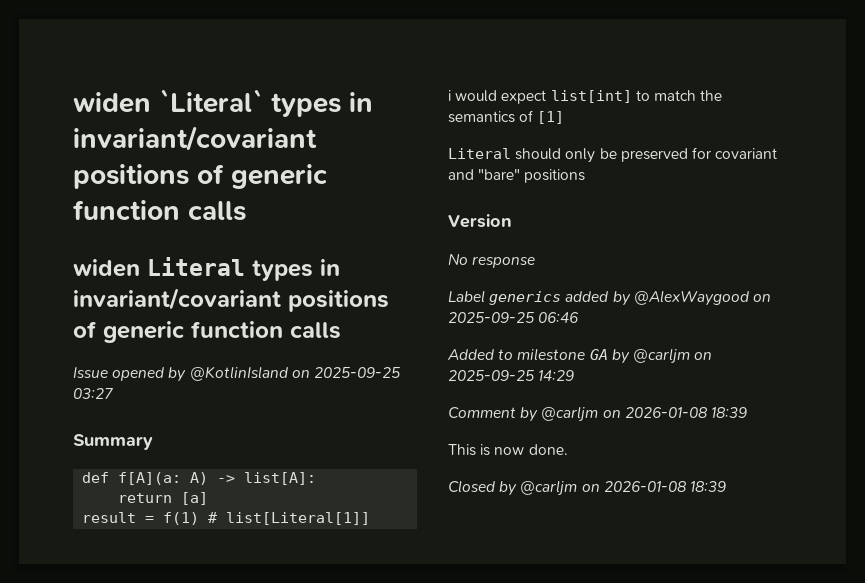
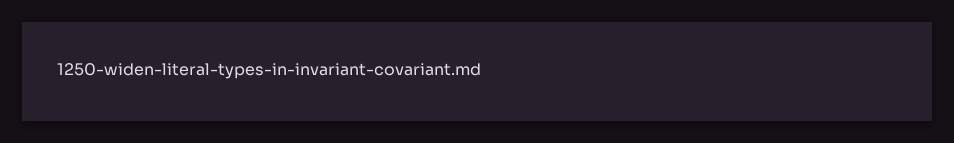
- widen `Literal` types in invariant/covariant positions of generic function calls
- widen Literal types in invariant/covariant positions of generic function calls
- Issue opened by @KotlinIsland on 2025-09-25 03:27
- Summary
- def f[A](a: A) -> list[A]:
- return [a]
- result = f(1) # list[Literal[1]]
- i would expect list[int] to match the semantics of [1]
- Literal should only be preserved for covariant and "bare" positions
- Version
- No response
- Label generics added by @AlexWaygood on 2025-09-25 06:46
- Added to milestone GA by @carljm on 2025-09-25 14:29
- Comment by @carljm on 2026-01-08 18:39
- This is now done.
- Closed by @carljm on 2026-01-08 18:39
+ 1250-widen-literal-types-in-invariant-covariant.md

